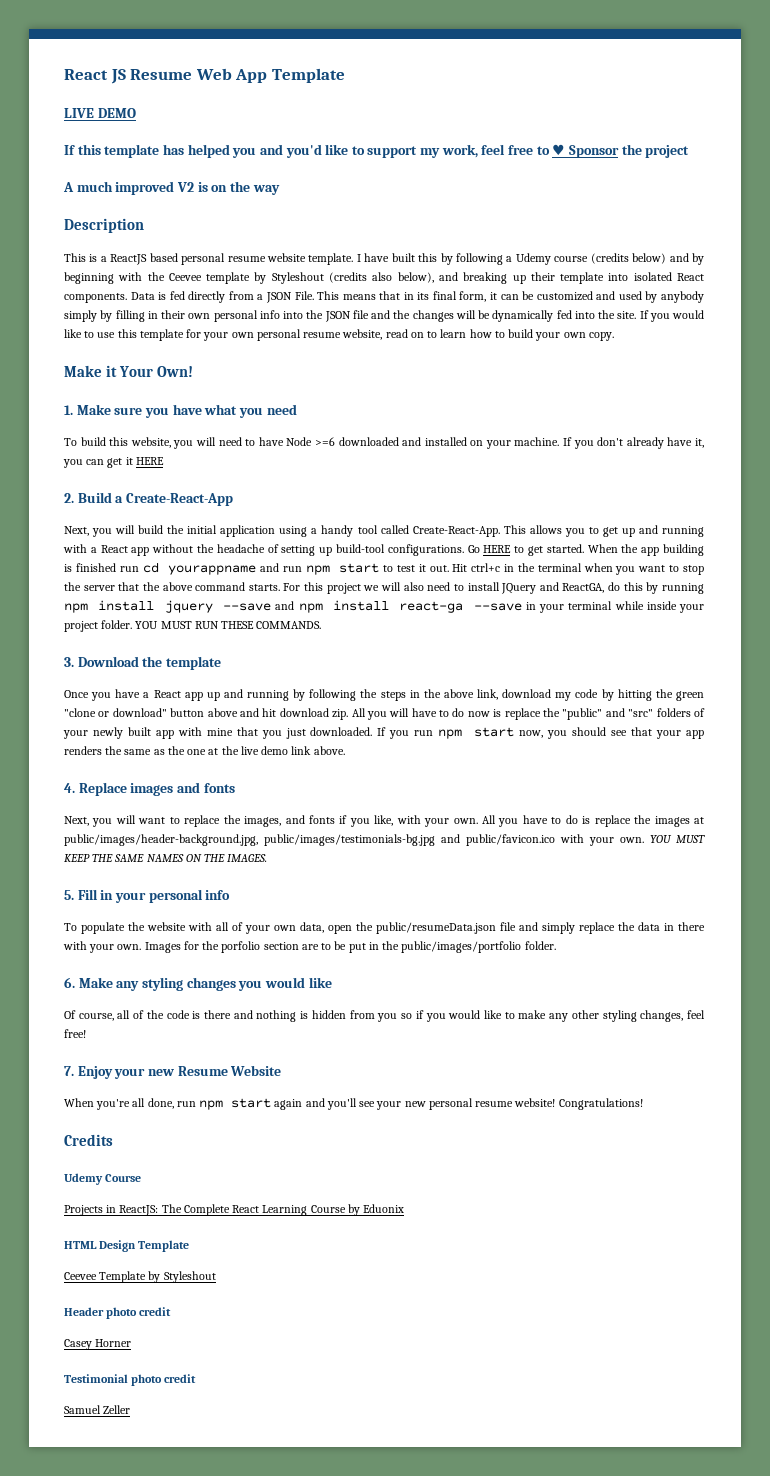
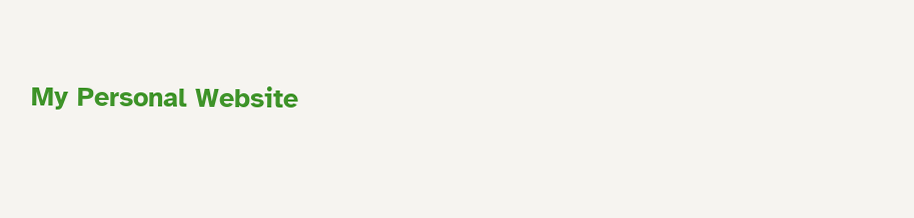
- React JS Resume Web App Template
- LIVE DEMO
- If this template has helped you and you'd like to support my work, feel free to ♥ Sponsor the project
- A much improved V2 is on the way
- Description
- This is a ReactJS based personal resume website template. I have built this by following a Udemy course (credits below) and by beginning with the Ceevee template by Styleshout (credits also below), and breaking up their template into isolated React components. Data is fed directly from a JSON File. This means that in its final form, it can be customized and used by anybody simply by filling in their own personal info into the JSON file and the changes will be dynamically fed into the site. If you would like to use this template for your own personal resume website, read on to learn how to build your own copy.
- Make it Your Own!
- 1. Make sure you have what you need
- To build this website, you will need to have Node >=6 downloaded and installed on your machine. If you don't already have it, you can get it HERE
- 2. Build a Create-React-App
- Next, you will build the initial application using a handy tool called Create-React-App. This allows you to get up and running with a React app without the headache of setting up build-tool configurations. Go HERE to get started. When the app building is finished run cd yourappname and run npm start to test it out. Hit ctrl+c in the terminal when you want to stop the server that the above command starts. For this project we will also need to install JQuery and ReactGA, do this by running npm install jquery --save and npm install react-ga --save in your terminal while inside your project folder. YOU MUST RUN THESE COMMANDS.
- 3. Download the template
- Once you have a React app up and running by following the steps in the above link, download my code by hitting the green "clone or download" button above and hit download zip. All you will have to do now is replace the "public" and "src" folders of your newly built app with mine that you just downloaded. If you run npm start now, you should see that your app renders the same as the one at the live demo link above.
- 4. Replace images and fonts
- Next, you will want to replace the images, and fonts if you like, with your own. All you have to do is replace the images at public/images/header-background.jpg, public/images/testimonials-bg.jpg and public/favicon.ico with your own. YOU MUST KEEP THE SAME NAMES ON THE IMAGES.
- 5. Fill in your personal info
- To populate the website with all of your own data, open the public/resumeData.json file and simply replace the data in there with your own. Images for the porfolio section are to be put in the public/images/portfolio folder.
- 6. Make any styling changes you would like
- Of course, all of the code is there and nothing is hidden from you so if you would like to make any other styling changes, feel free!
- 7. Enjoy your new Resume Website
- When you're all done, run npm start again and you'll see your new personal resume website! Congratulations!
- Credits
- Udemy Course
- Projects in ReactJS: The Complete React Learning Course by Eduonix
- HTML Design Template
- Ceevee Template by Styleshout
- Header photo credit
- Casey Horner
- Testimonial photo credit
- Samuel Zeller
+ My Personal Website

